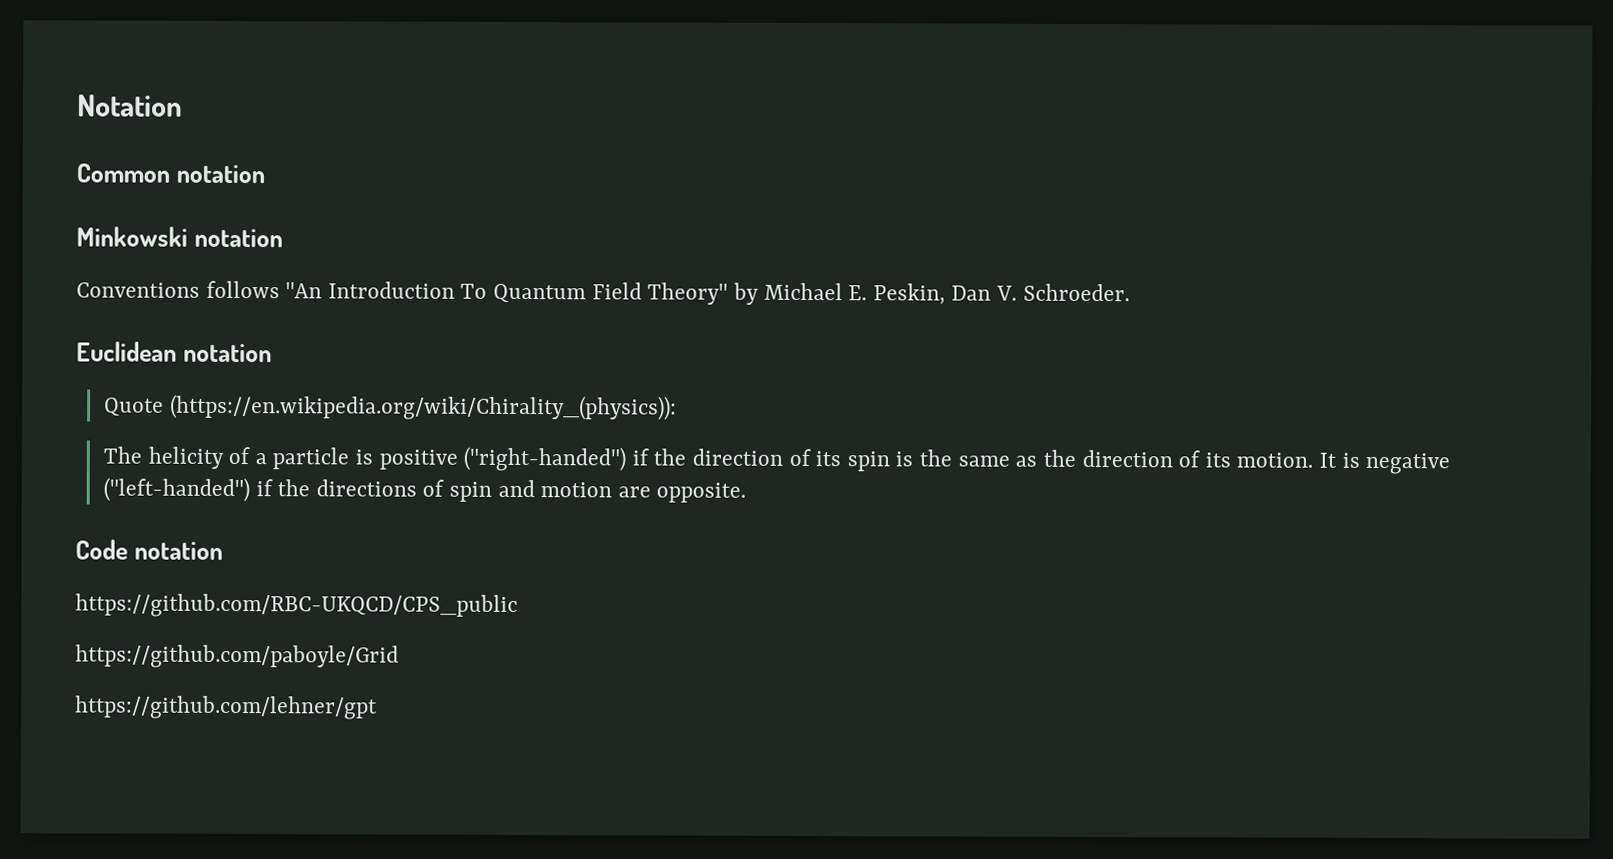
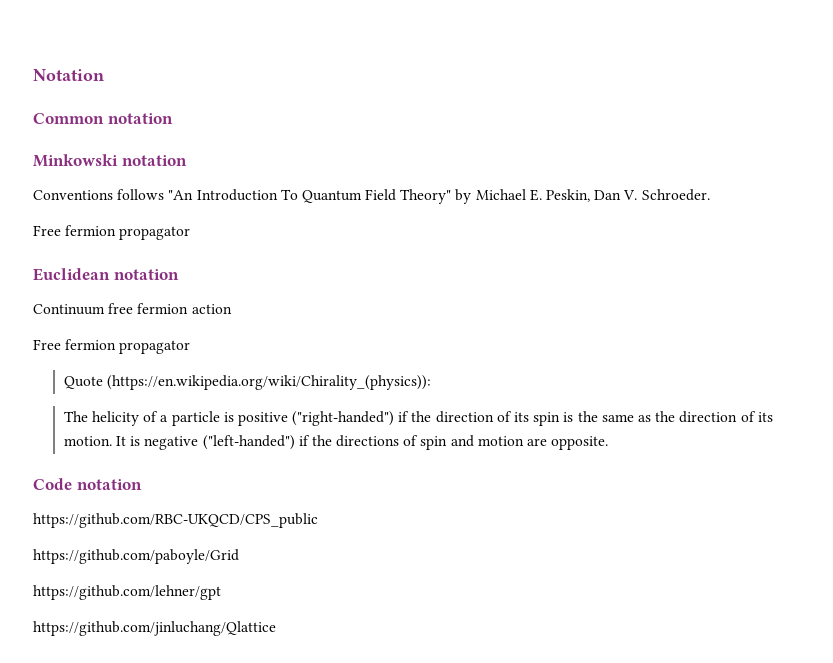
  Conventions follows "An Introduction To Quantum Field Theory" by Michael E. Peskin, Dan V. Schroeder.
+ Free fermion propagator
+ Continuum free fermion action
+ Free fermion propagator
+ https://github.com/jinluchang/Qlattice

